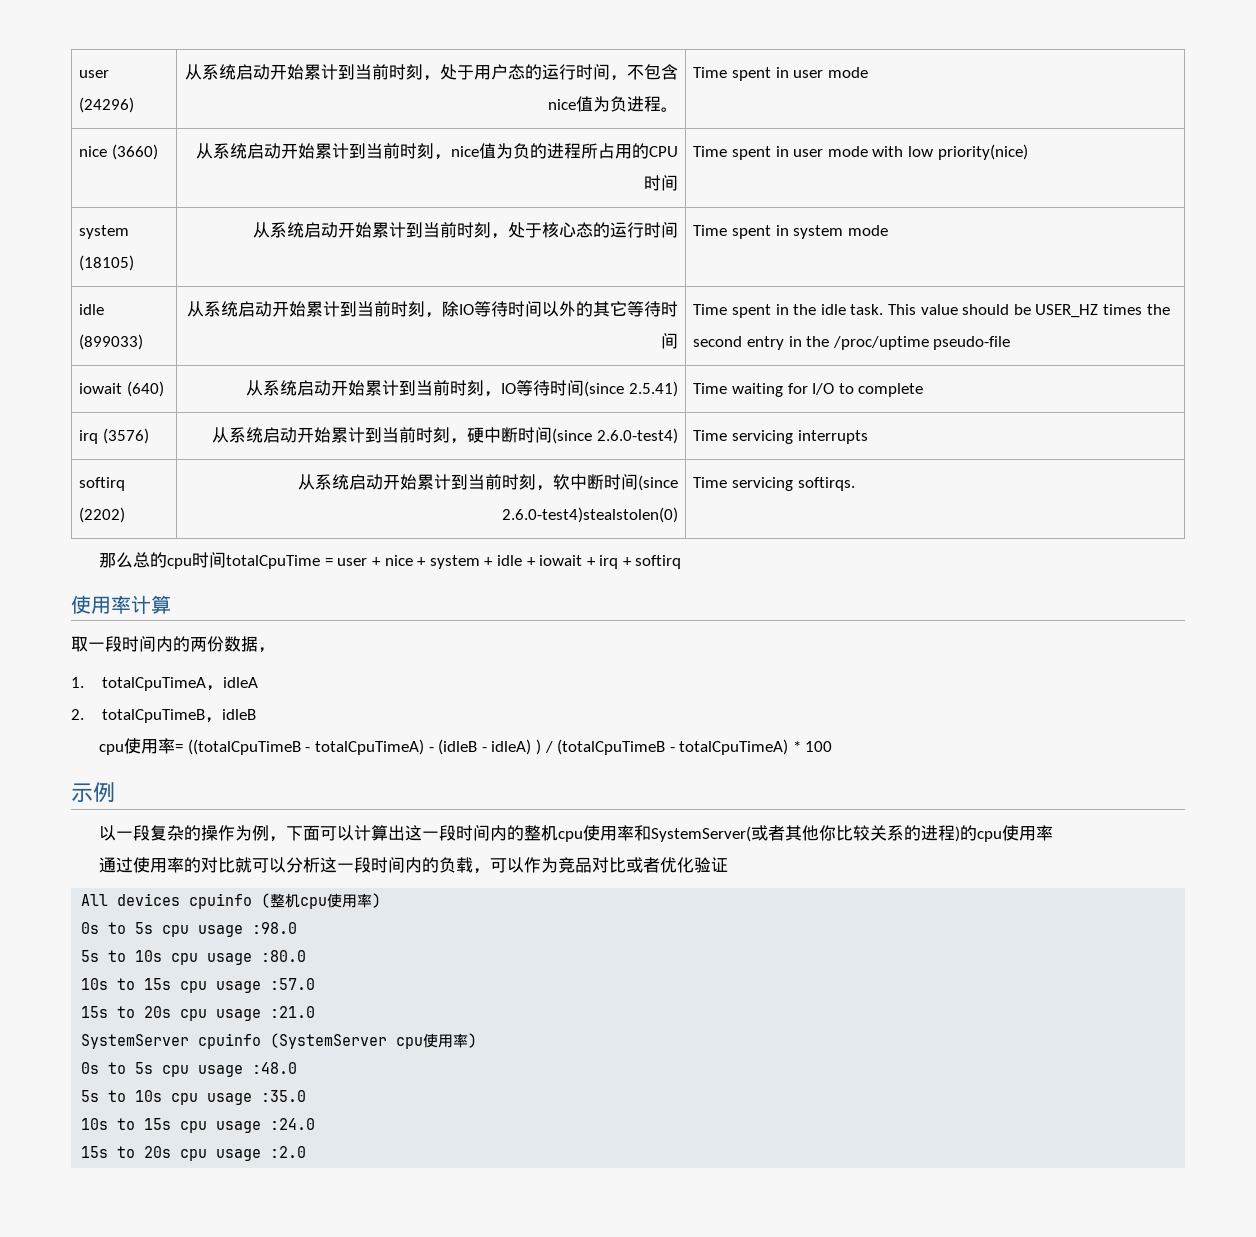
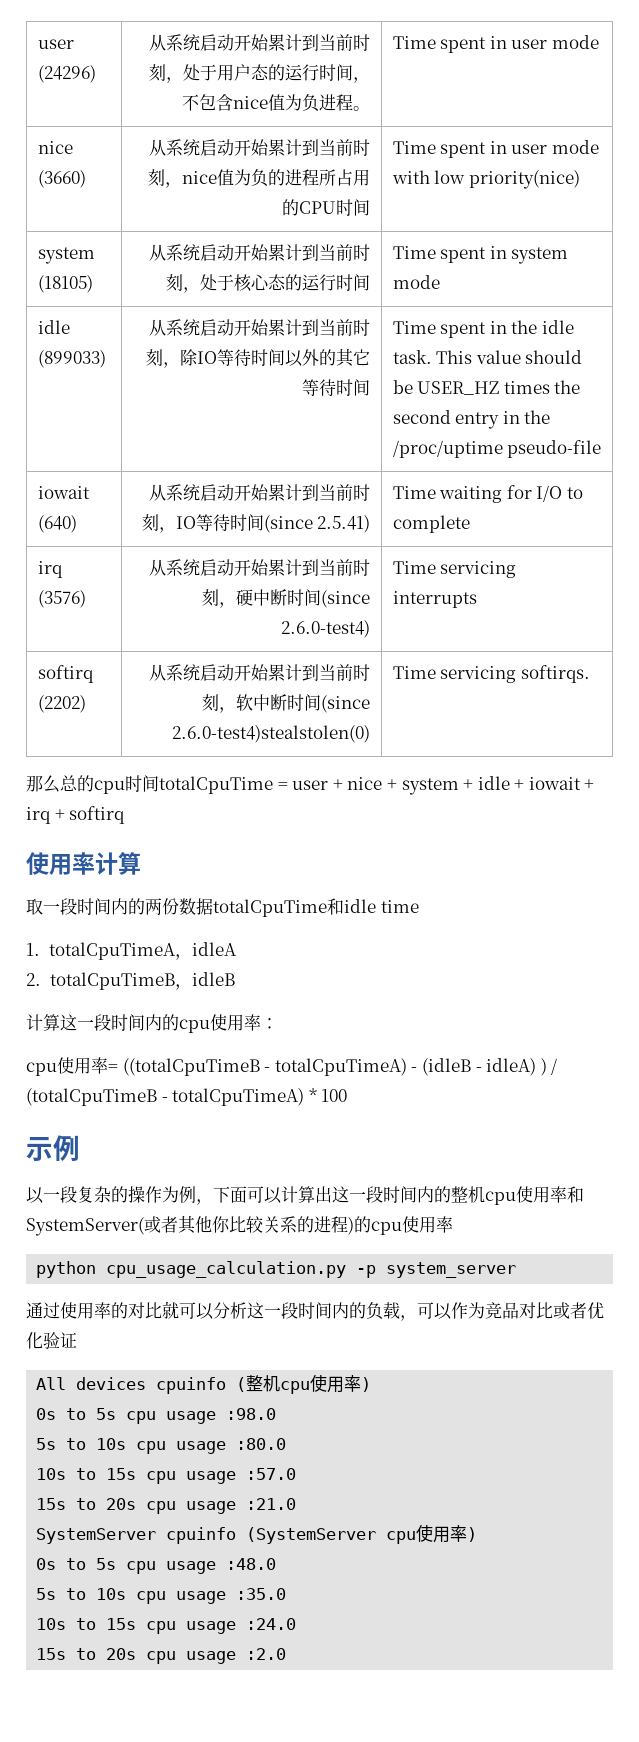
- 取一段时间内的两份数据，
+ 取一段时间内的两份数据totalCpuTime和idle time
+ 计算这一段时间内的cpu使用率：
+ python cpu_usage_calculation.py -p system_server

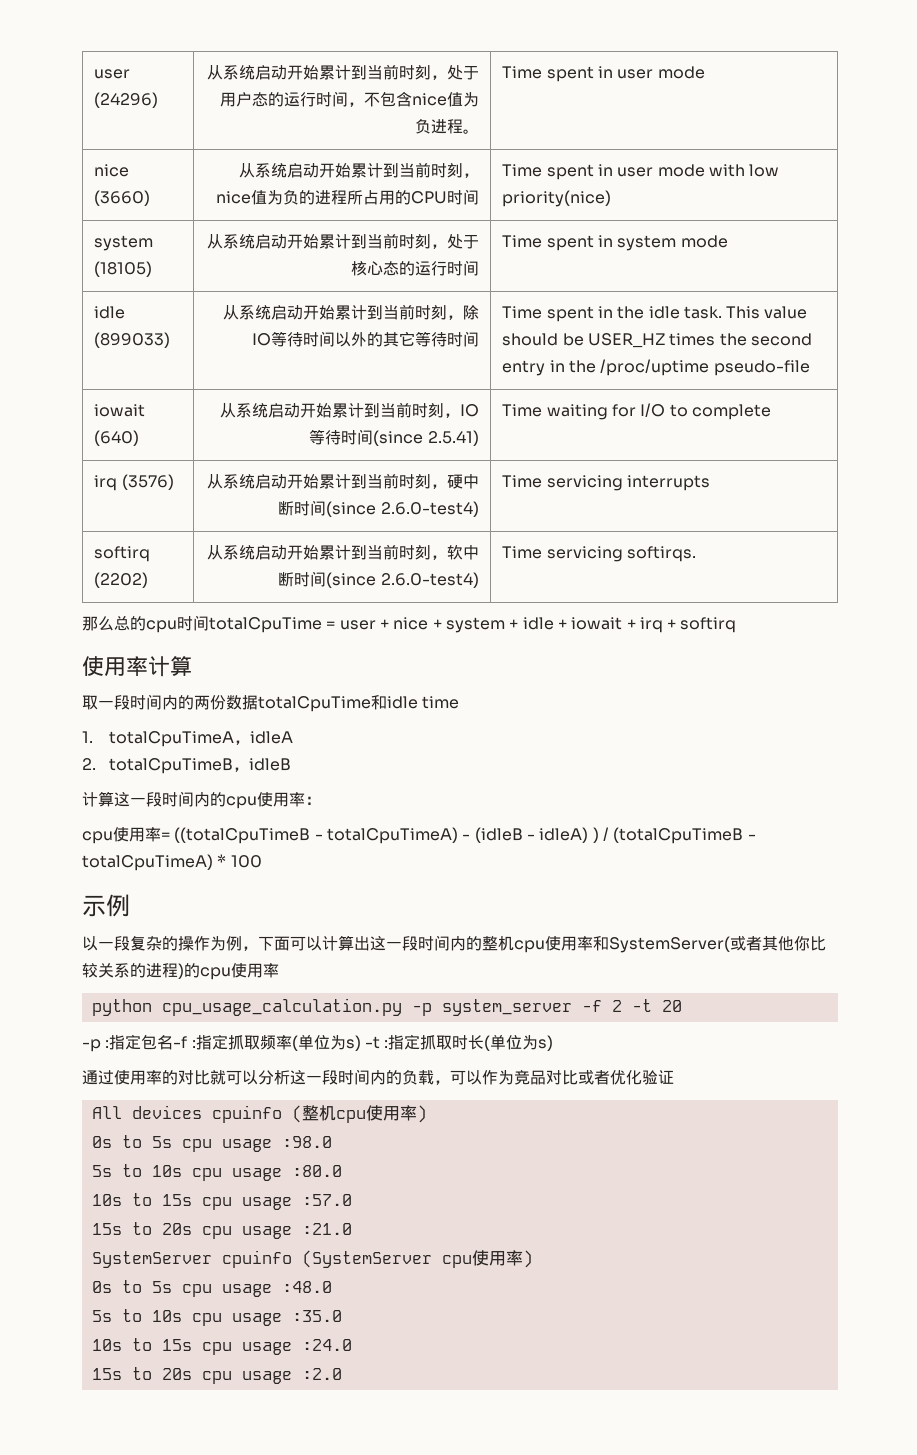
- softirq (2202) | 从系统启动开始累计到当前时刻，软中断时间(since 2.6.0-test4)stealstolen(0) | Time servicing softirqs.
+ softirq (2202) | 从系统启动开始累计到当前时刻，软中断时间(since 2.6.0-test4) | Time servicing softirqs.
- python cpu_usage_calculation.py -p system_server
+ python cpu_usage_calculation.py -p system_server -f 2 -t 20
+ -p :指定包名-f :指定抓取频率(单位为s) -t :指定抓取时长(单位为s)

